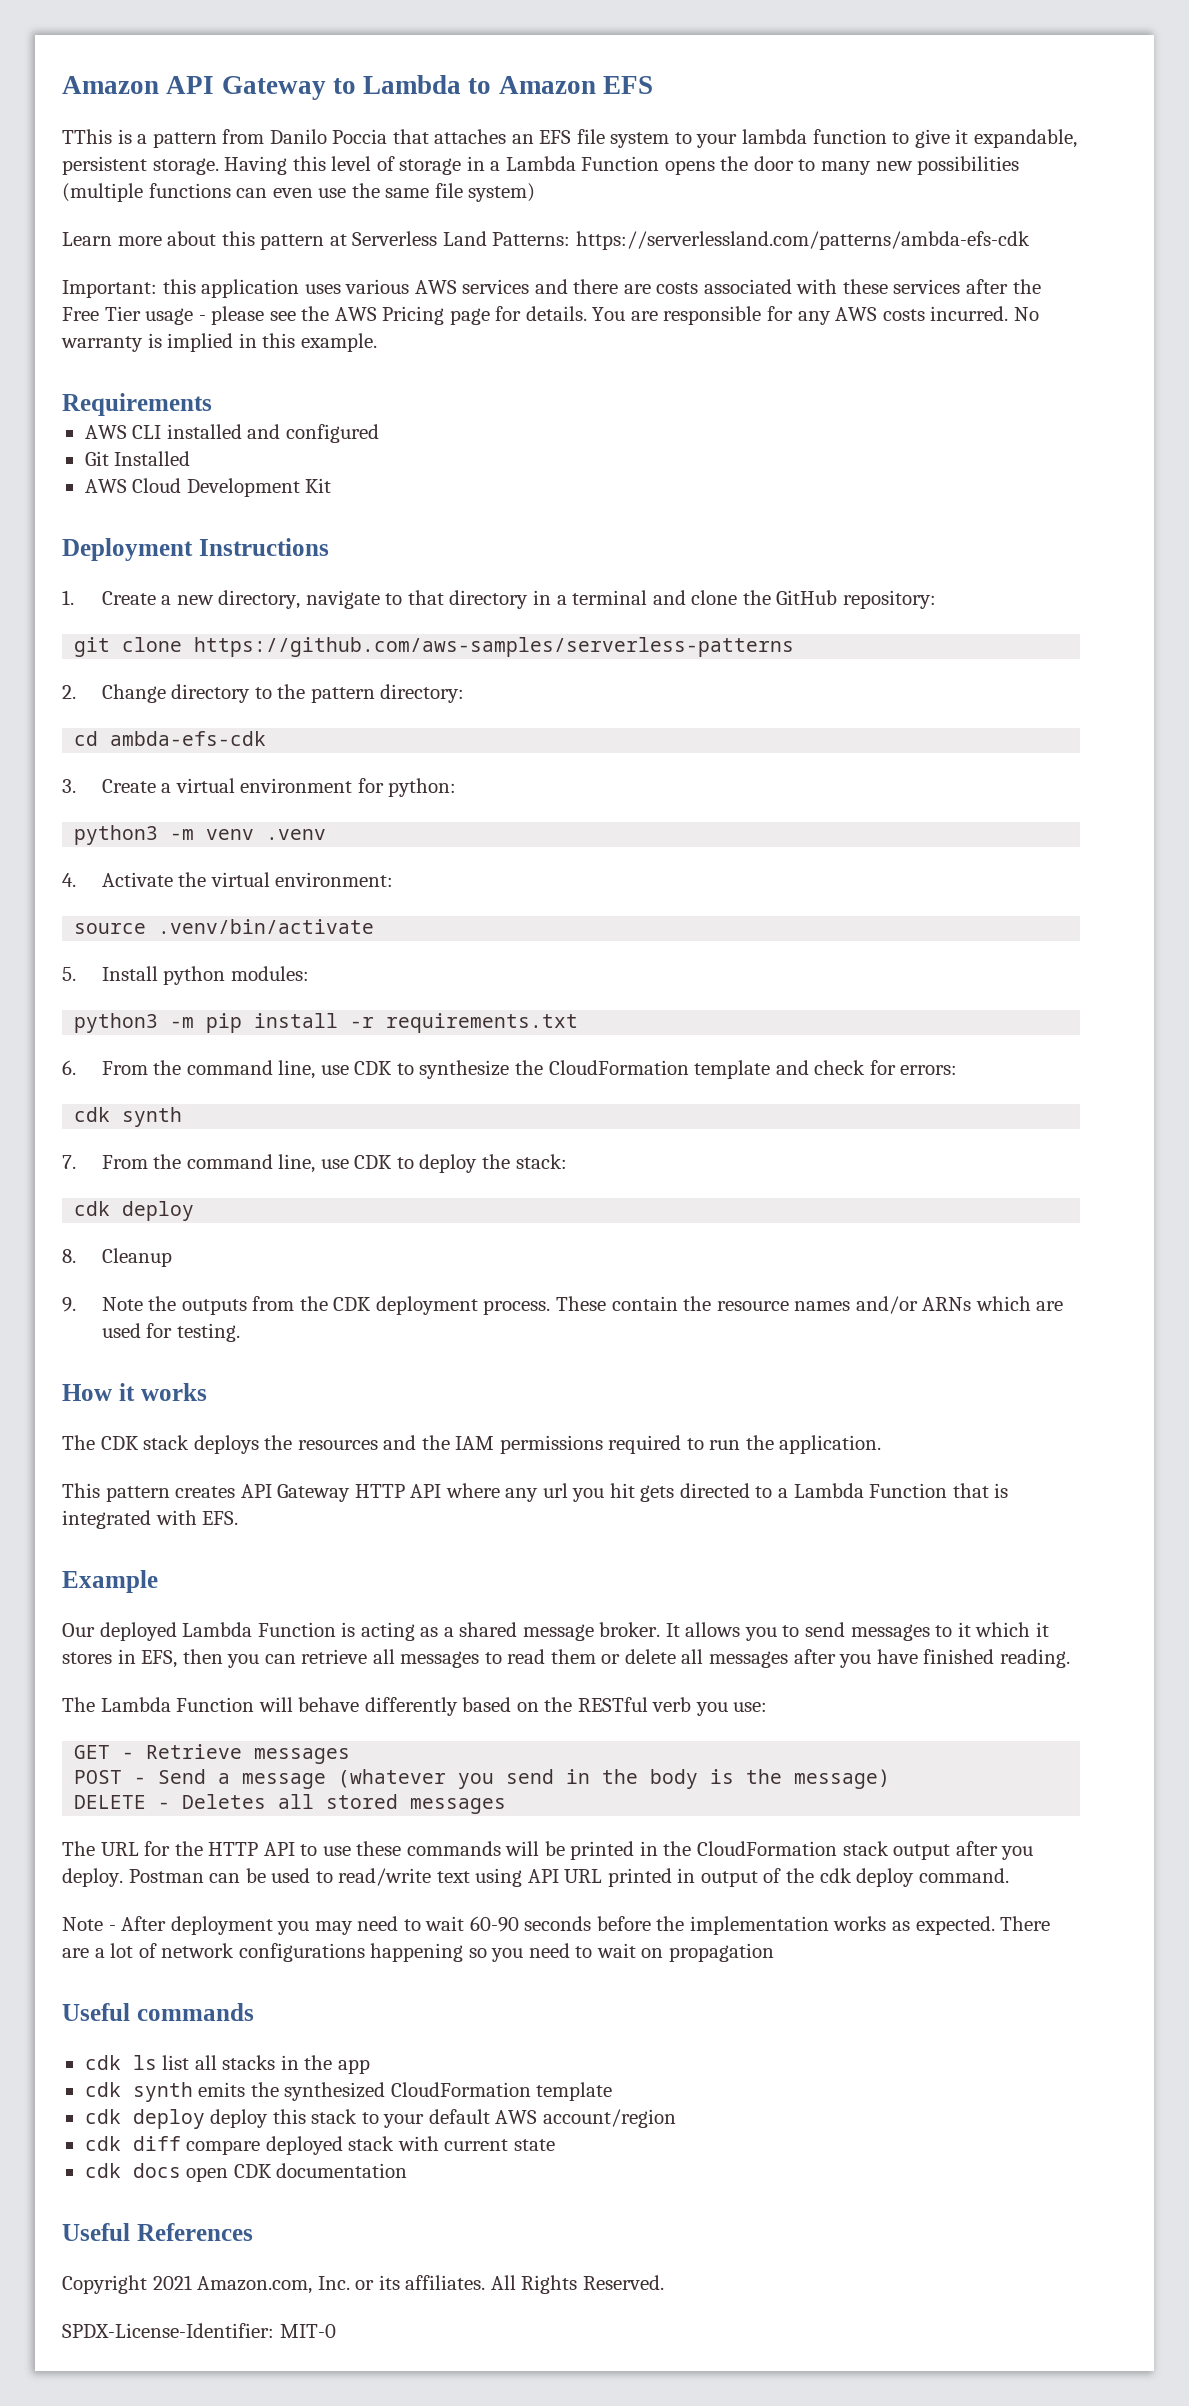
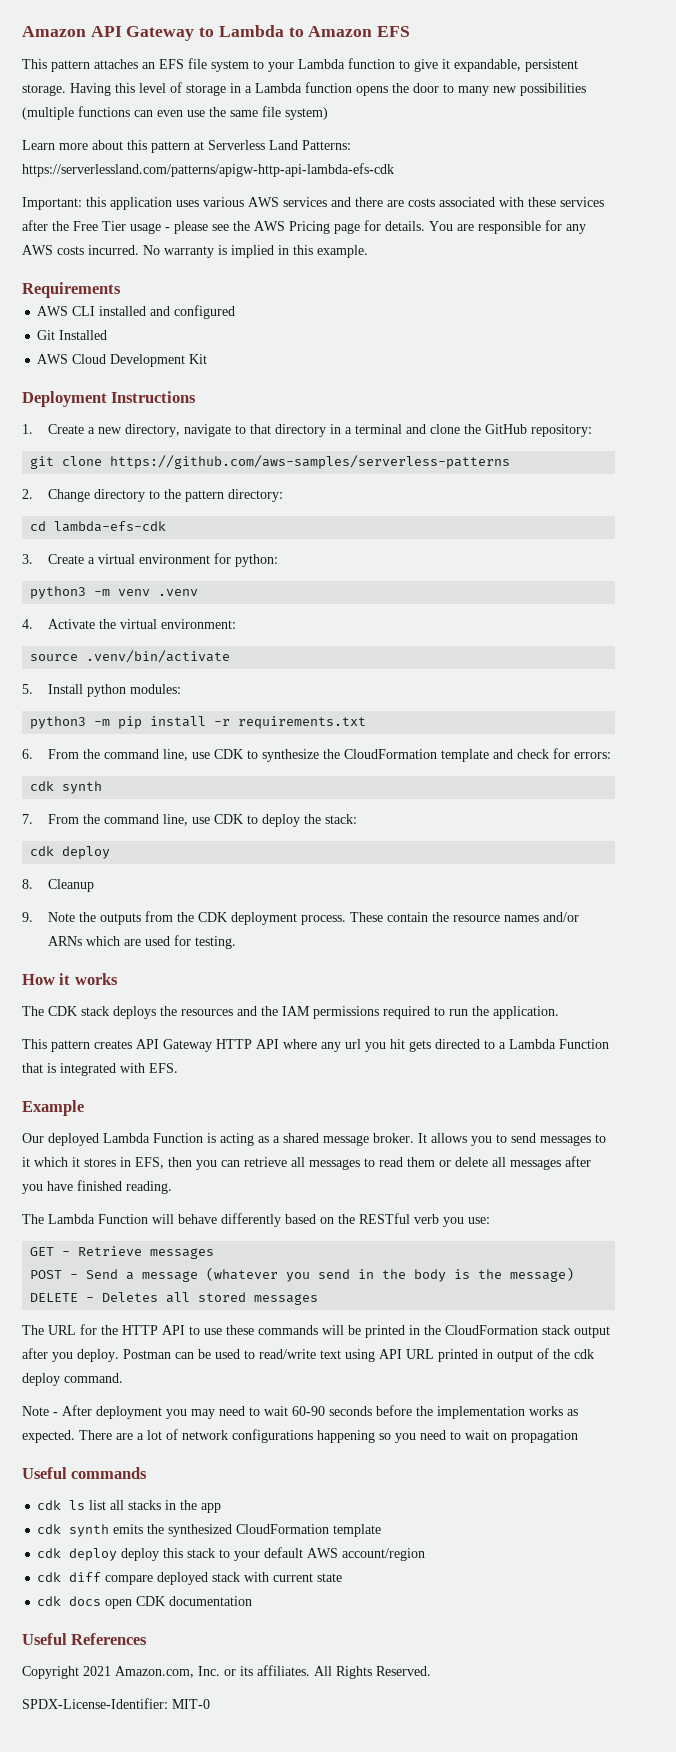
- TThis is a pattern from Danilo Poccia that attaches an EFS file system to your lambda function to give it expandable, persistent storage.
+ This pattern attaches an EFS file system to your Lambda function to give it expandable, persistent storage.
- Having this level of storage in a Lambda Function opens the door to many new possibilities (multiple functions can even use the same file system)
+ Having this level of storage in a Lambda function opens the door to many new possibilities (multiple functions can even use the same file system)
- Learn more about this pattern at Serverless Land Patterns: https://serverlessland.com/patterns/ambda-efs-cdk
+ Learn more about this pattern at Serverless Land Patterns: https://serverlessland.com/patterns/apigw-http-api-lambda-efs-cdk
- cd ambda-efs-cdk
+ cd lambda-efs-cdk

